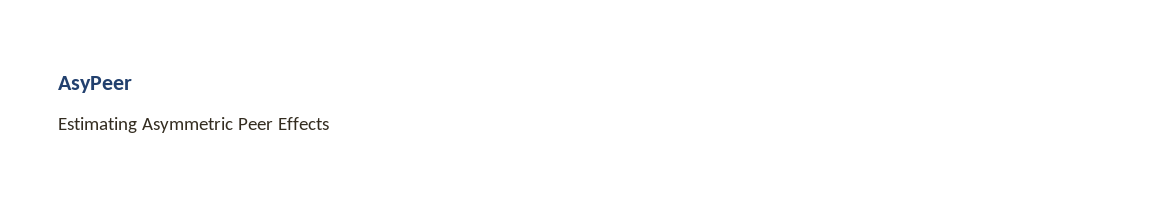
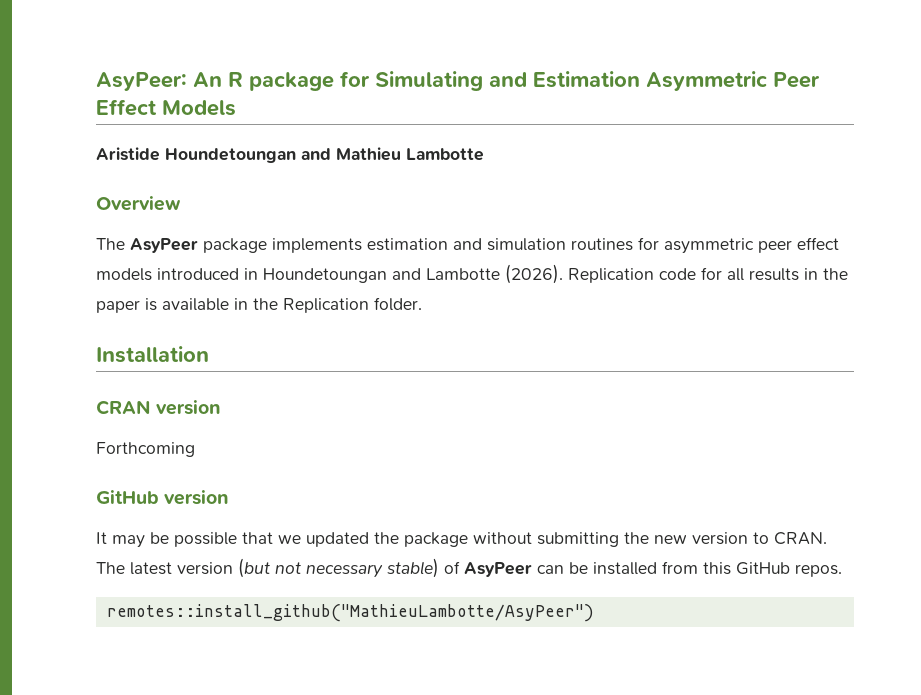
- AsyPeer
- Estimating Asymmetric Peer Effects
+ AsyPeer: An R package for Simulating and Estimation Asymmetric Peer Effect Models
+ Aristide Houndetoungan and Mathieu Lambotte
+ Overview
+ The AsyPeer package implements estimation and simulation routines for asymmetric peer effect models introduced in Houndetoungan and Lambotte (2026). Replication code for all results in the paper is available in the Replication folder.
+ Installation
+ CRAN version
+ Forthcoming
+ GitHub version
+ It may be possible that we updated the package without submitting the new version to CRAN. The latest version (but not necessary stable) of AsyPeer can be installed from this GitHub repos.
+ remotes::install_github("MathieuLambotte/AsyPeer")

